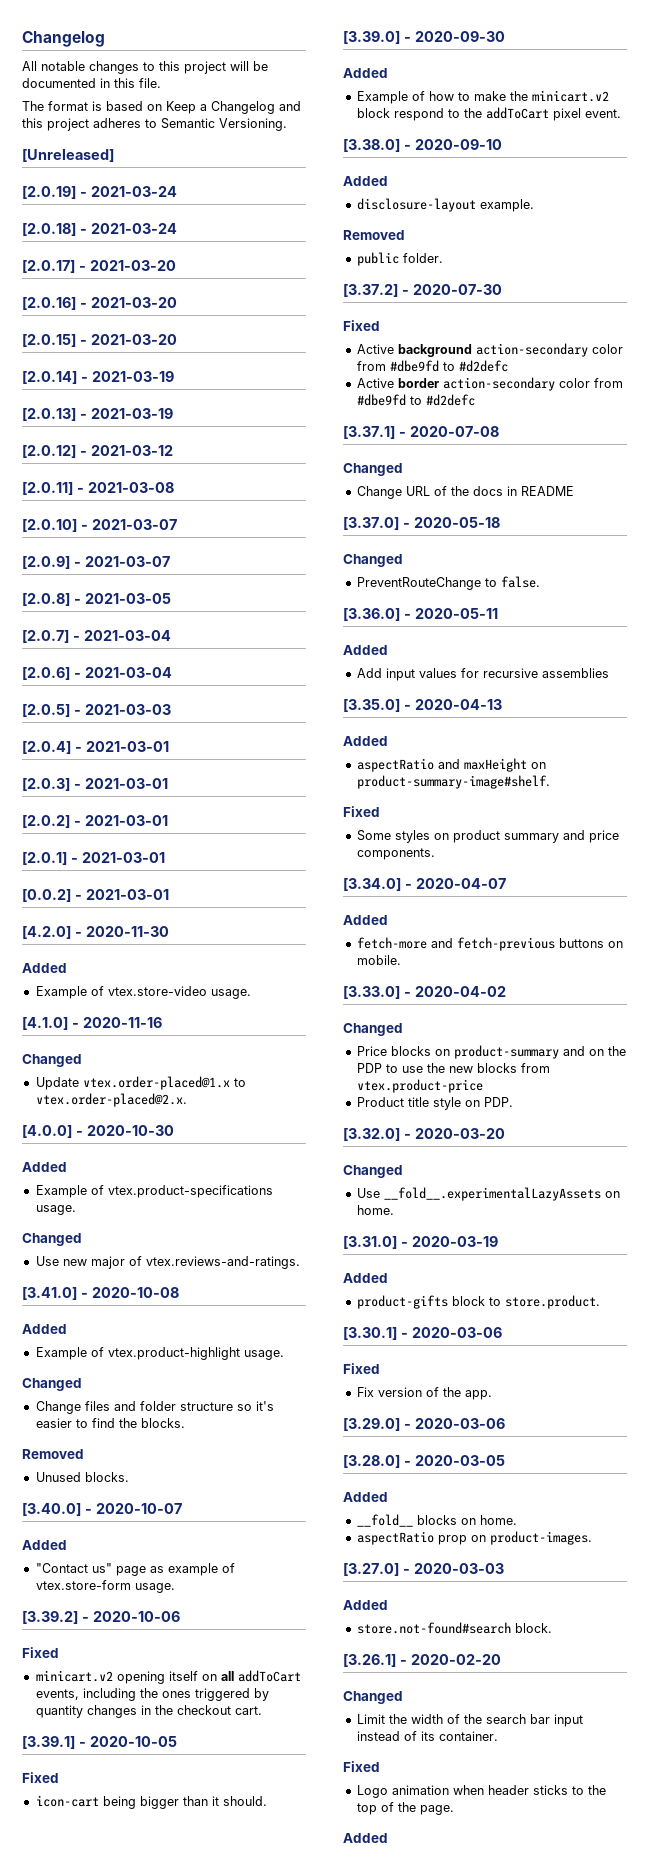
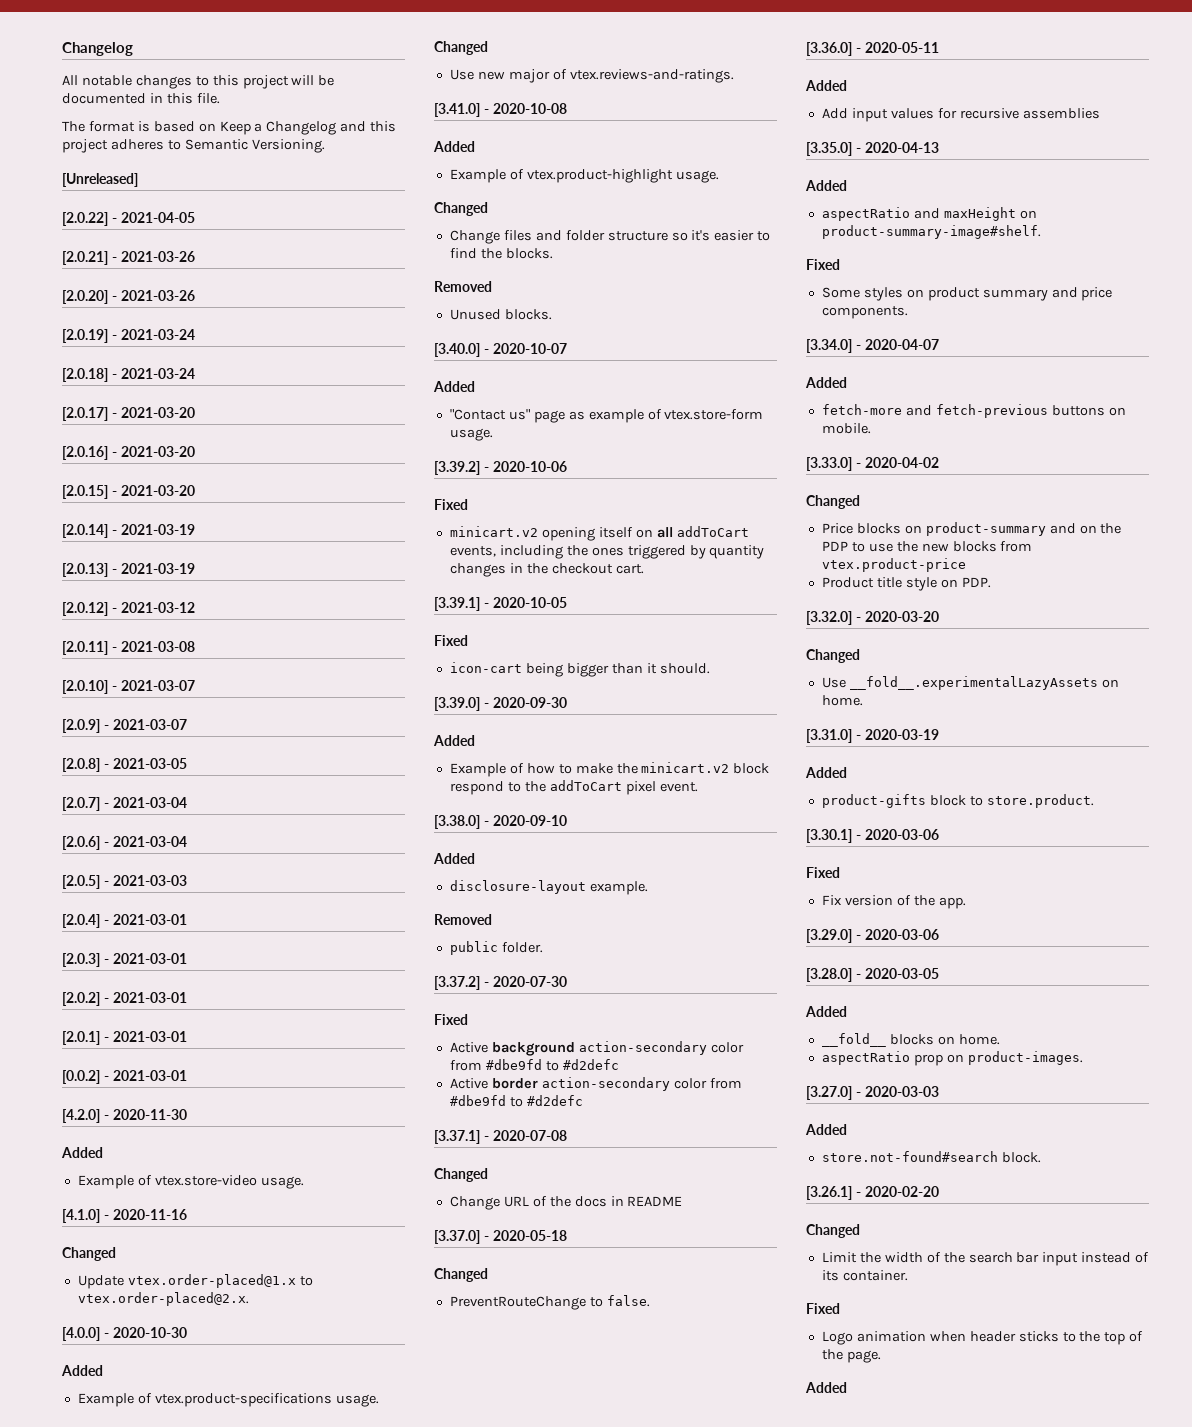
+ [2.0.22] - 2021-04-05
+ [2.0.21] - 2021-03-26
+ [2.0.20] - 2021-03-26

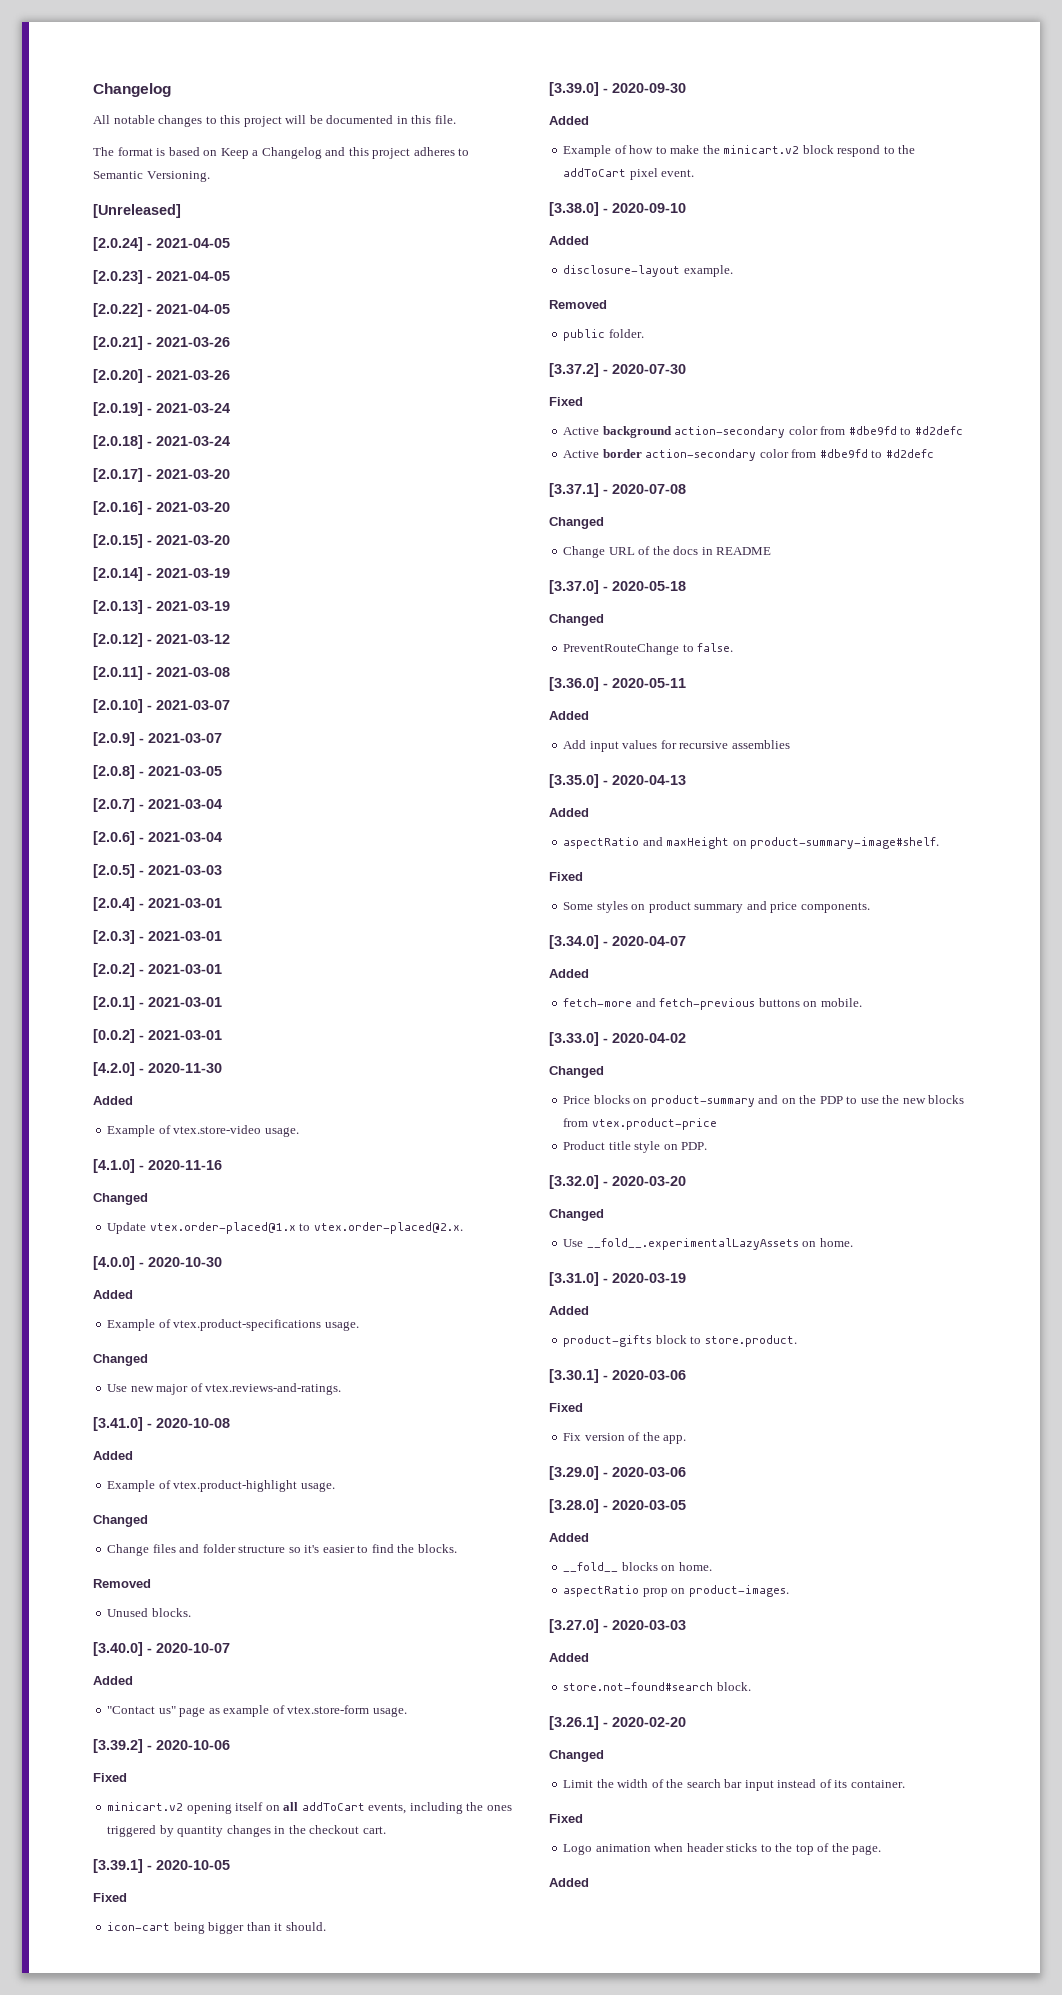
+ [2.0.24] - 2021-04-05
+ [2.0.23] - 2021-04-05

